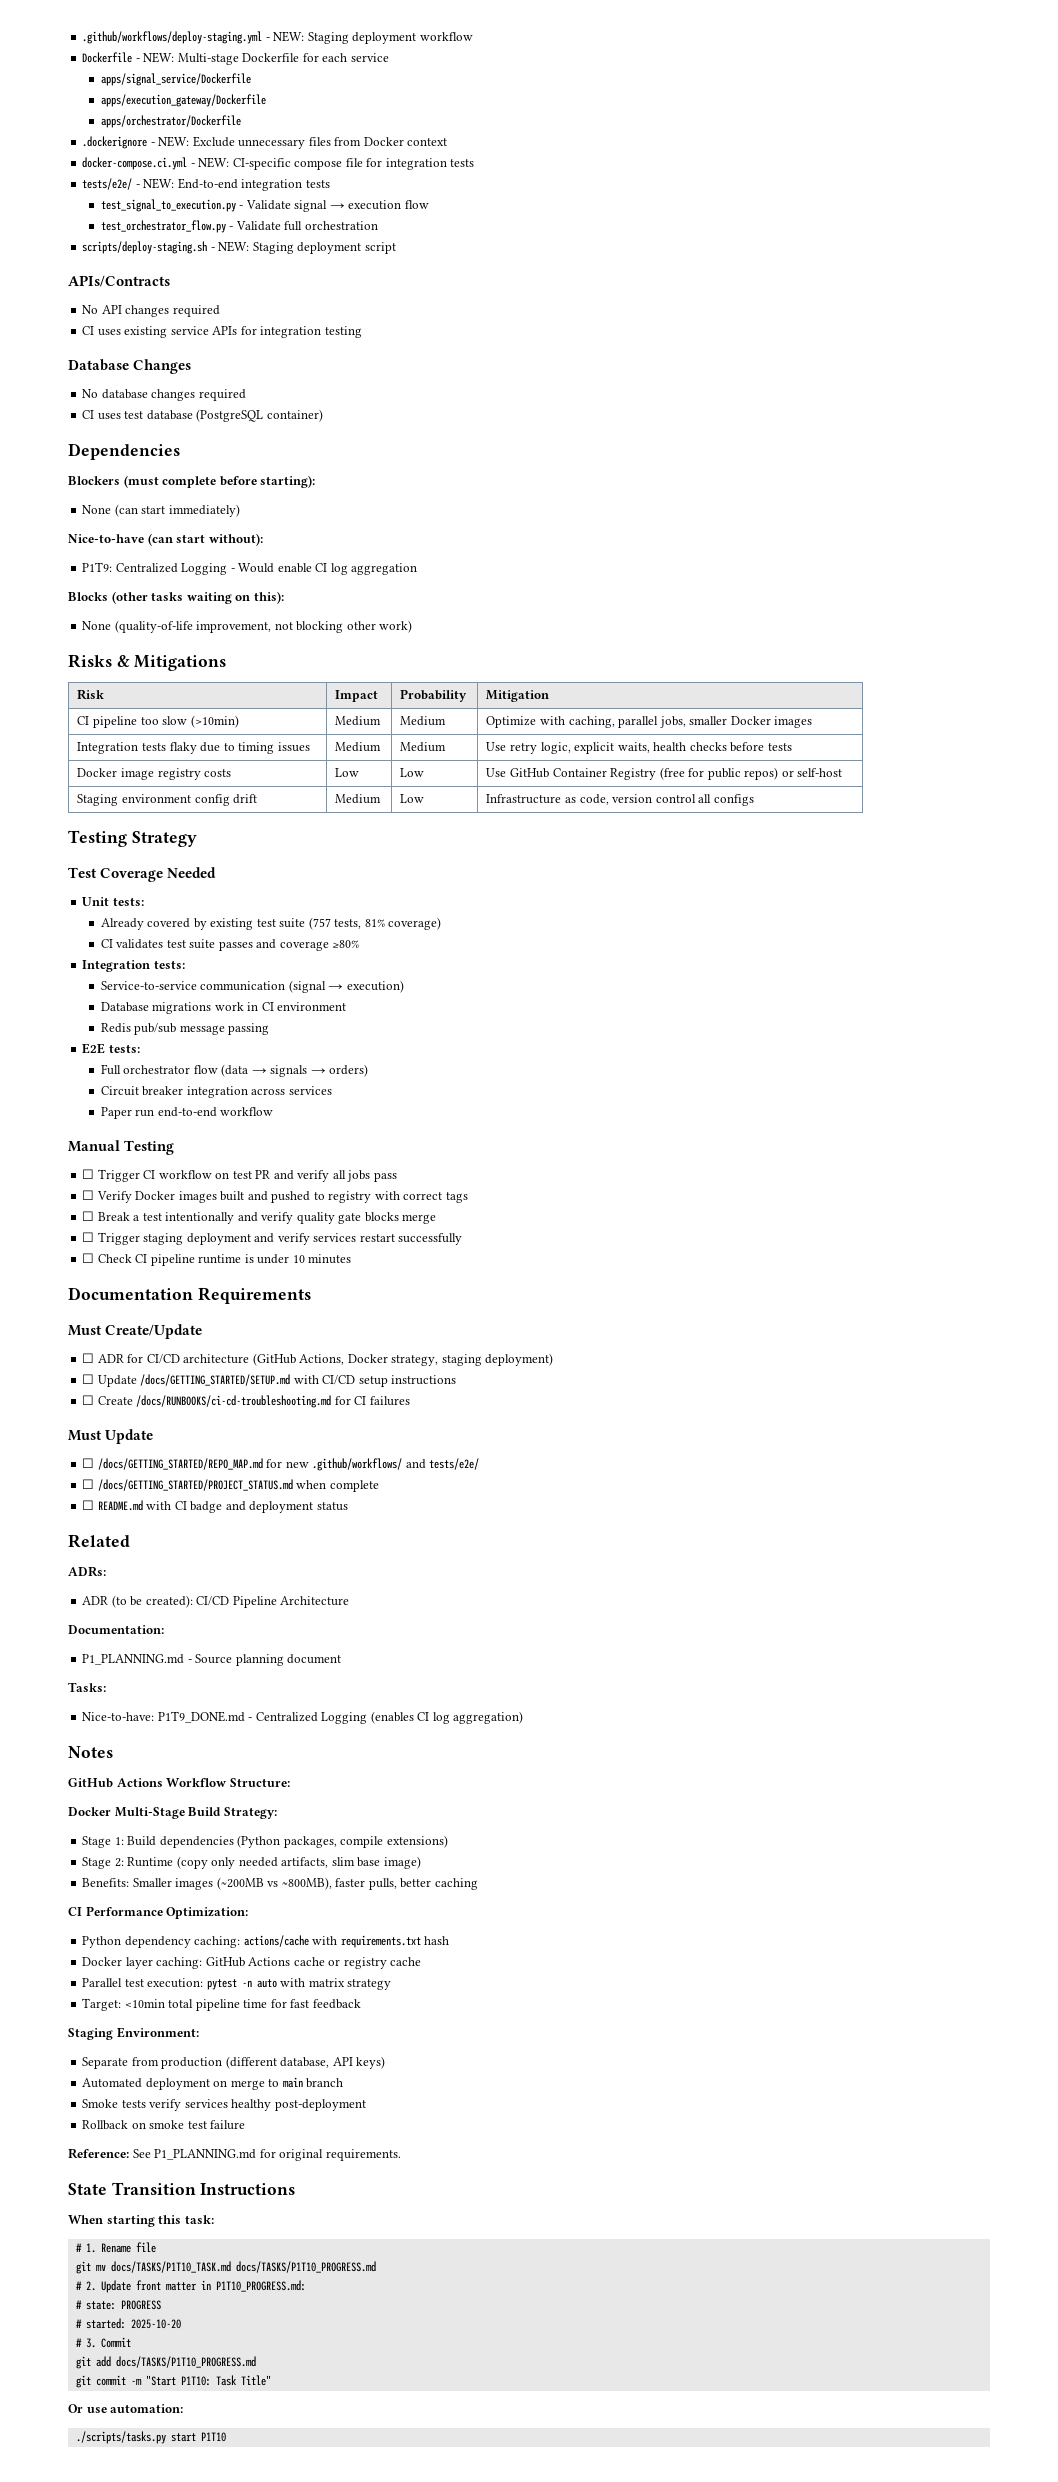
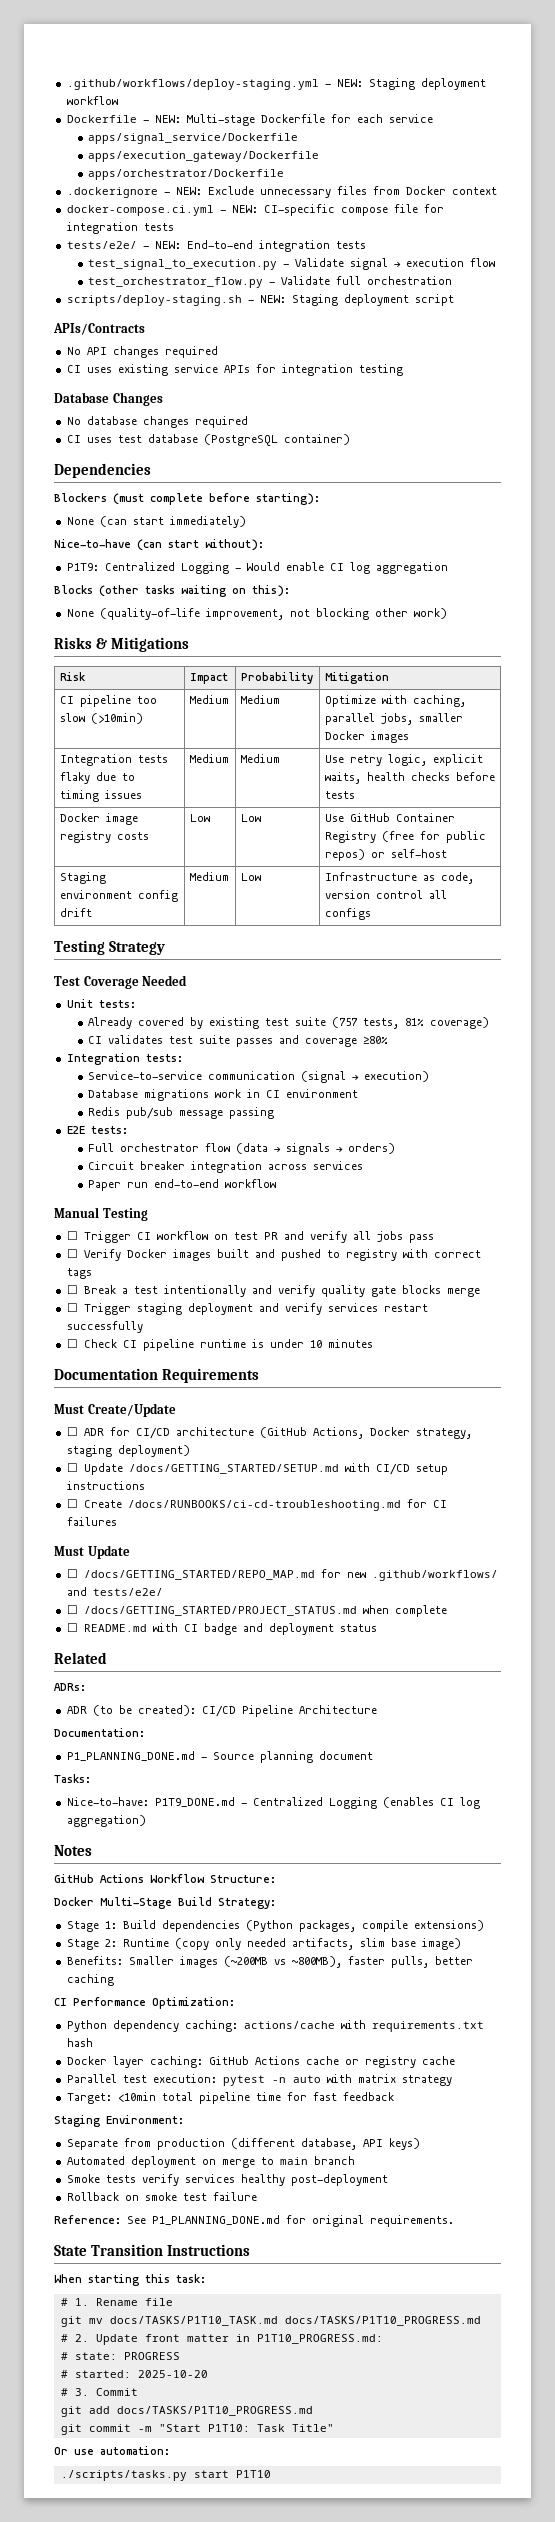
- P1_PLANNING.md - Source planning document
+ P1_PLANNING_DONE.md - Source planning document
- Reference: See P1_PLANNING.md for original requirements.
+ Reference: See P1_PLANNING_DONE.md for original requirements.

